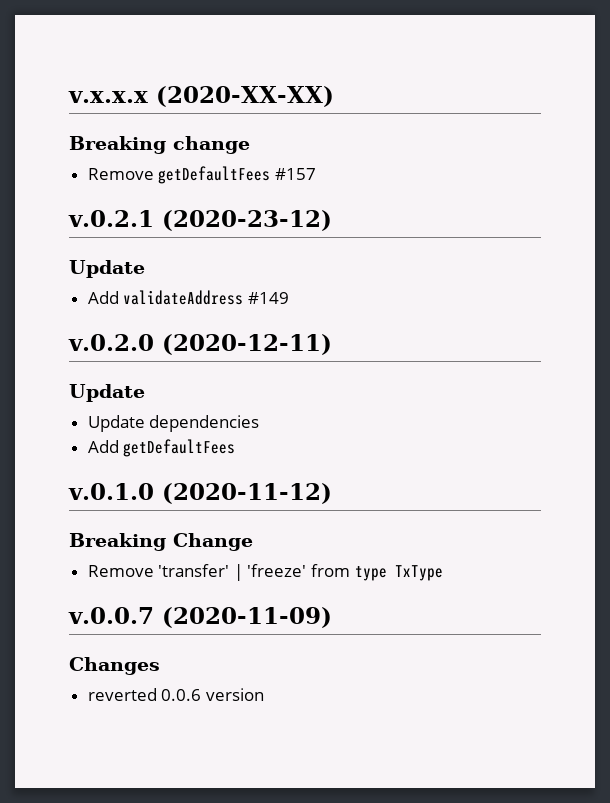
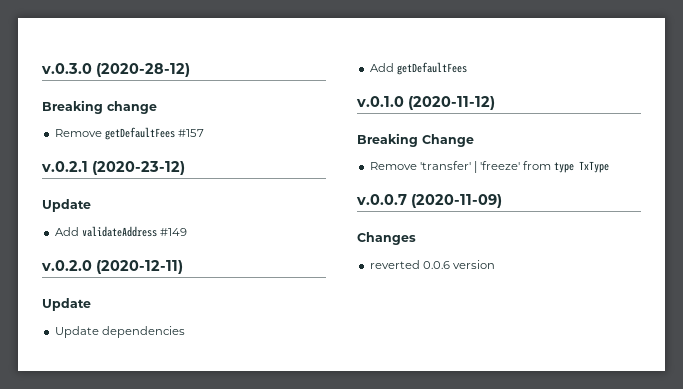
- v.x.x.x (2020-XX-XX)
+ v.0.3.0 (2020-28-12)

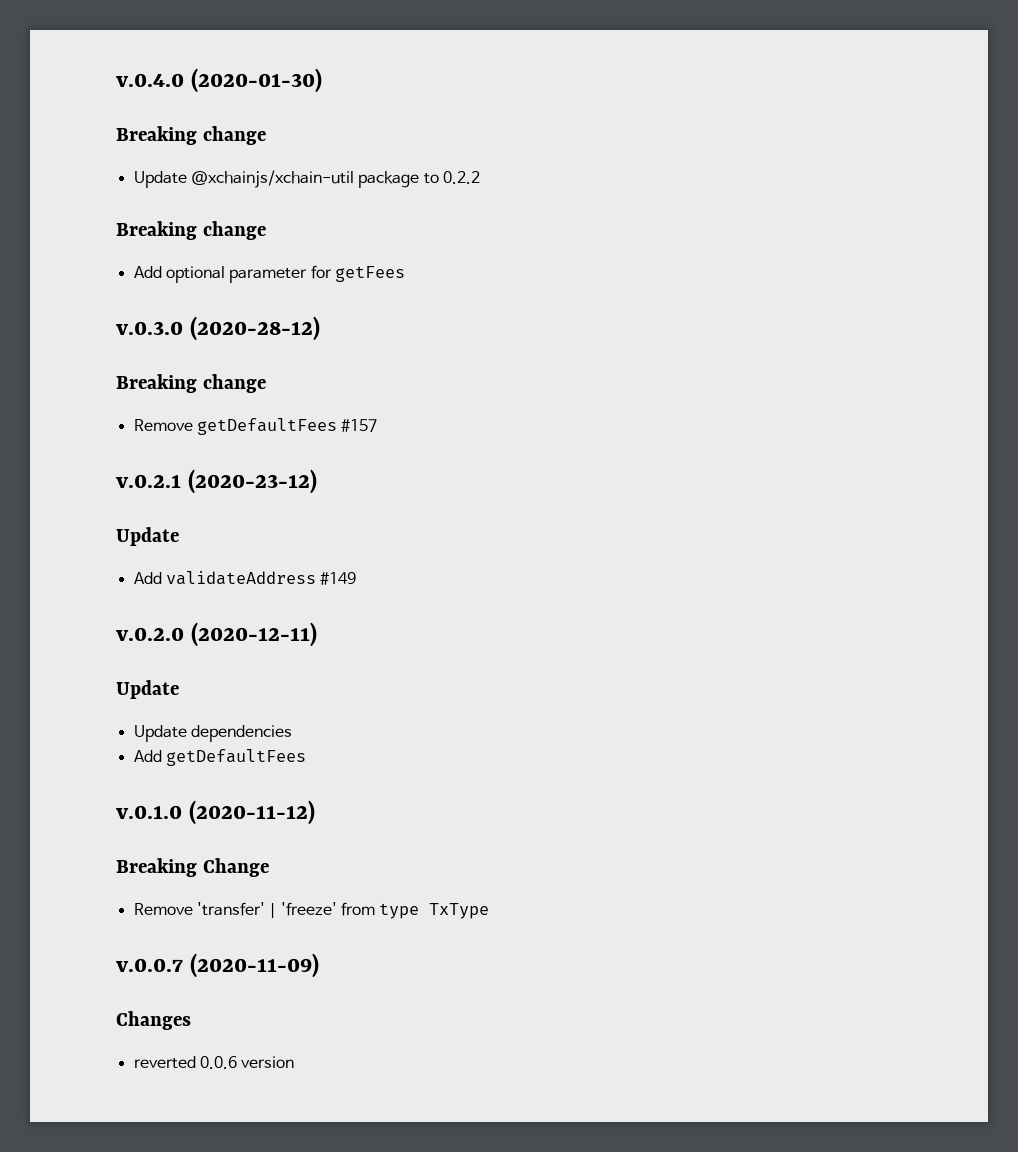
+ v.0.4.0 (2020-01-30)
+ Breaking change
+ Update @xchainjs/xchain-util package to 0.2.2
+ Breaking change
+ Add optional parameter for getFees

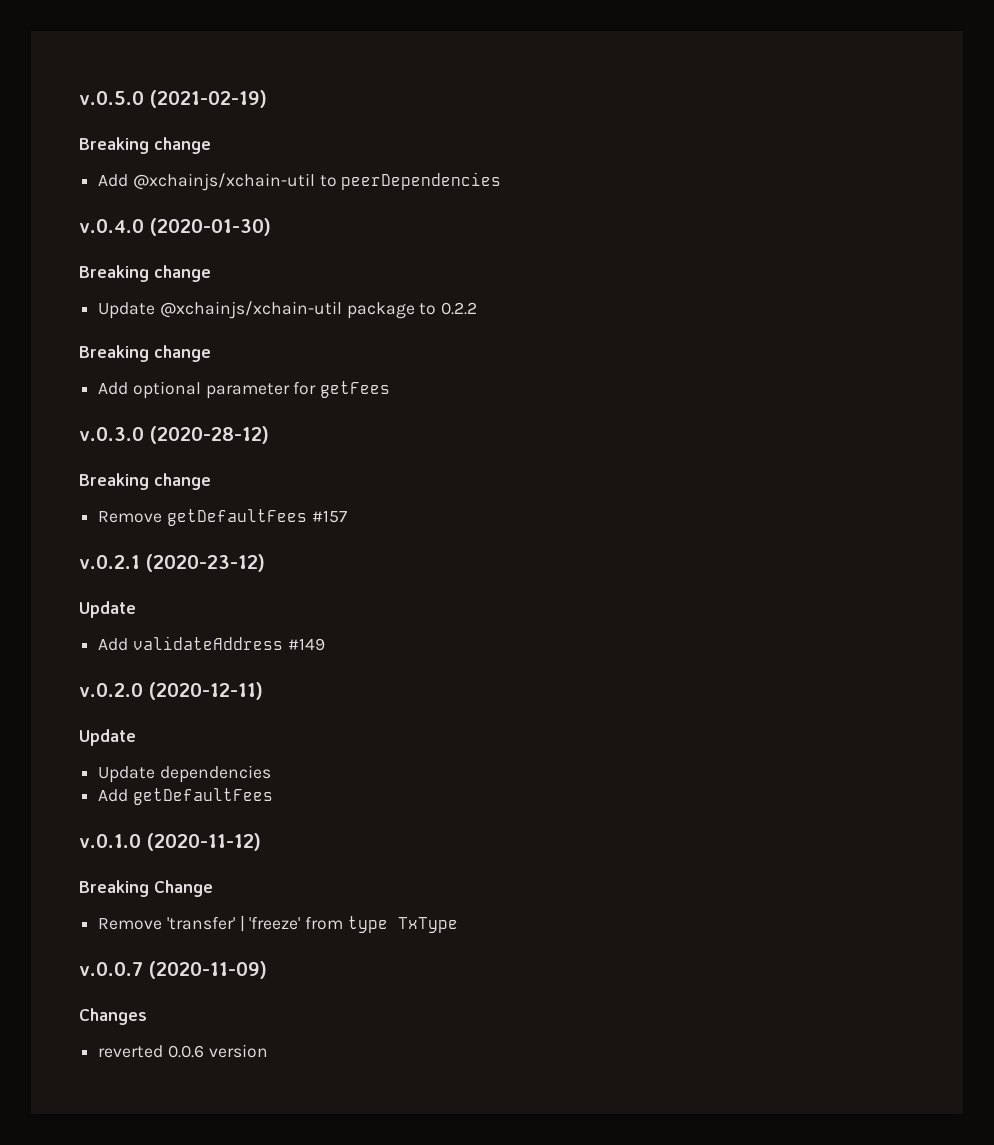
+ v.0.5.0 (2021-02-19)
+ Breaking change
+ Add @xchainjs/xchain-util to peerDependencies

